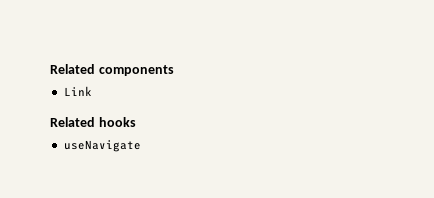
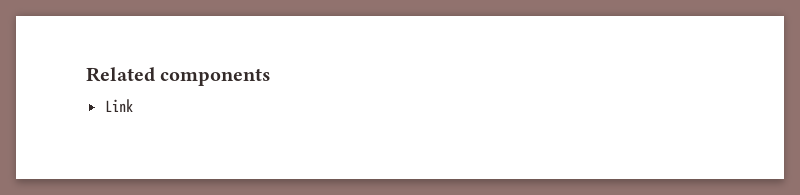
- Related hooks
- useNavigate

